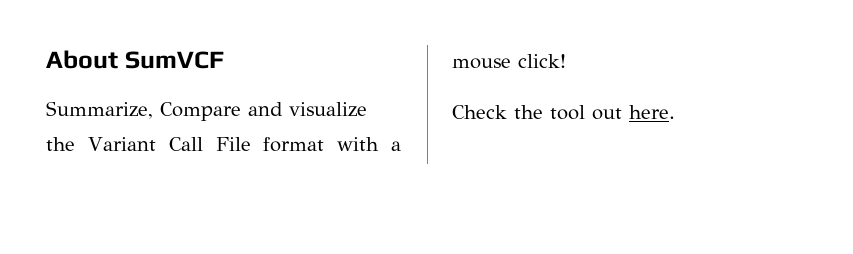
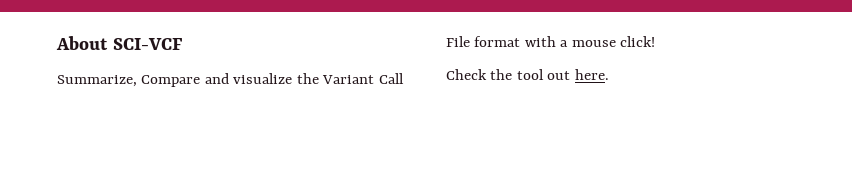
- About SumVCF
+ About SCI-VCF

